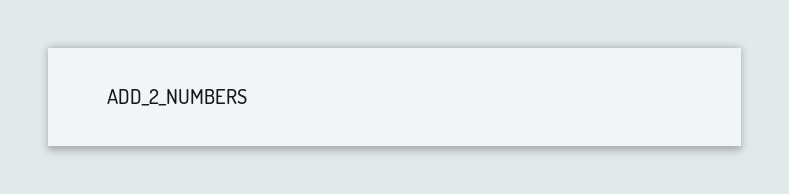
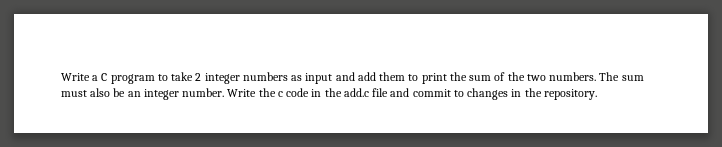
- ADD_2_NUMBERS
+ Write a C program to take 2 integer numbers as input and add them to print the sum of the two numbers. The sum must also be an integer number. Write the c code in the add.c file and commit to changes in the repository.

